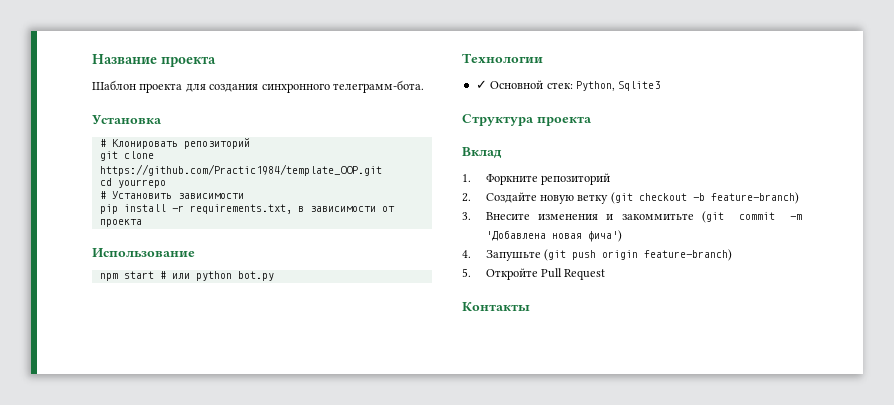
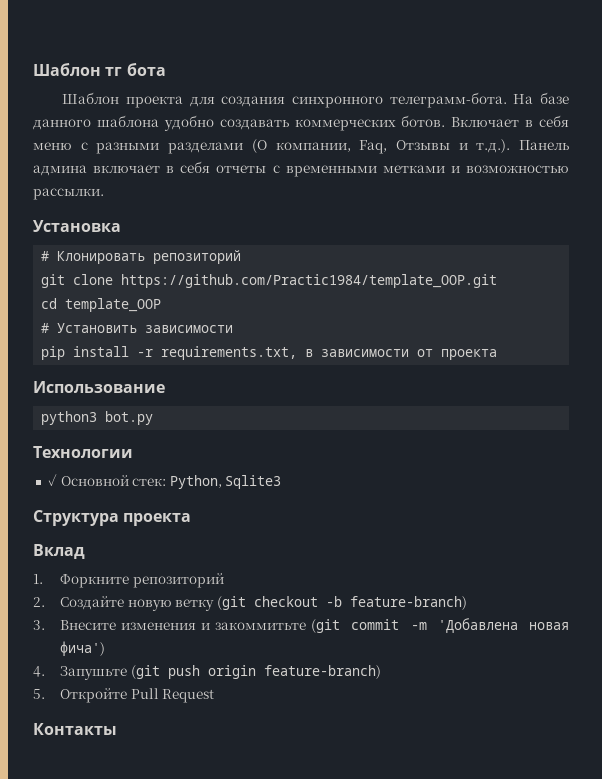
- Название проекта
+ Шаблон тг бота
+ На базе данного шаблона удобно создавать коммерческих ботов. Включает в себя меню с разными разделами (О компании, Faq, Отзывы и т.д.). Панель админа включает в себя отчеты с временными метками и возможностью рассылки.
- cd yourrepo
+ cd template_OOP
- npm start # или python bot.py
+ python3 bot.py

